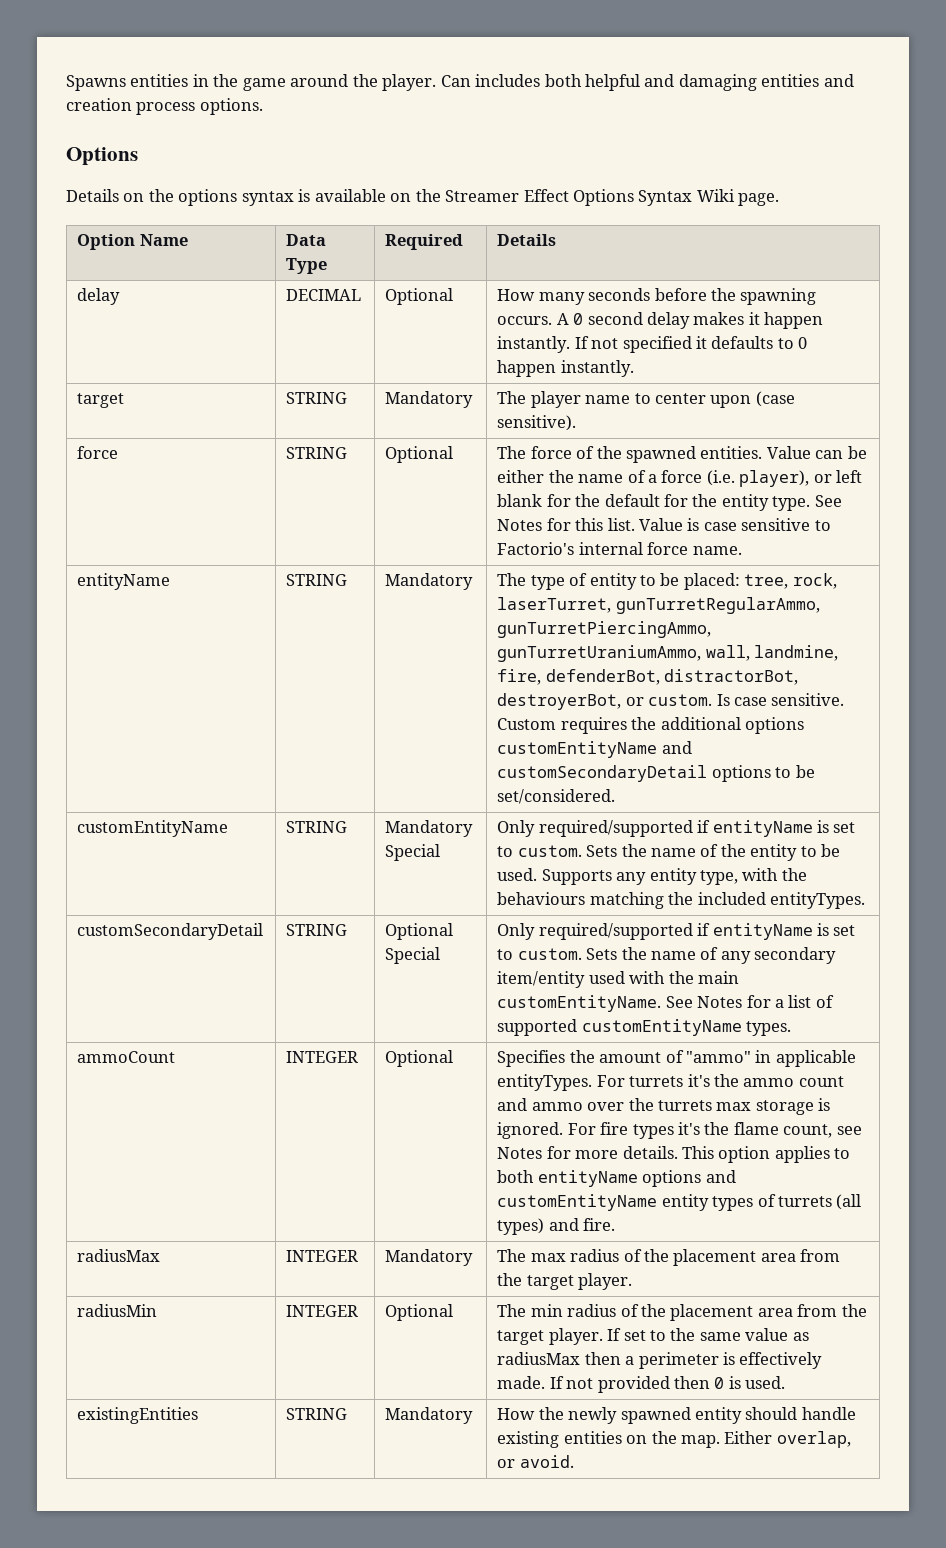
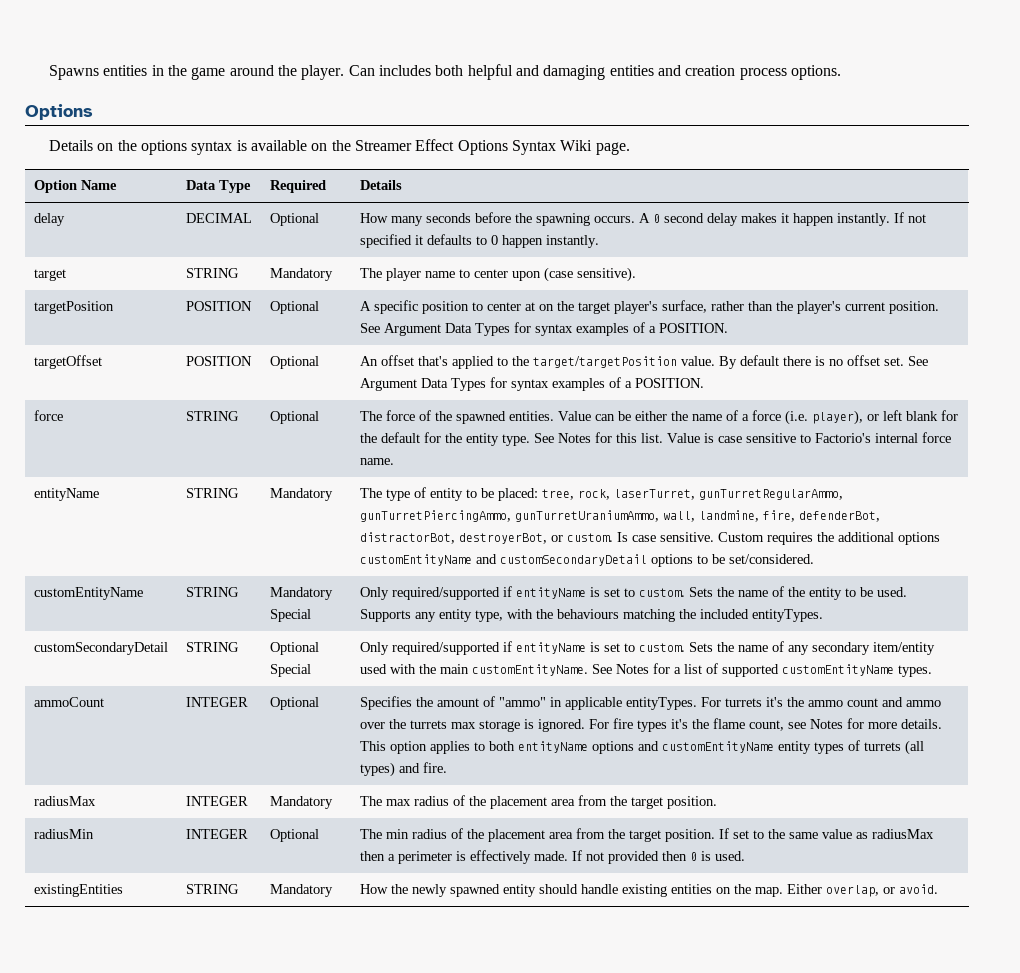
+ targetPosition | POSITION | Optional | A specific position to center at on the target player's surface, rather than the player's current position. See Argument Data Types for syntax examples of a POSITION.
+ targetOffset | POSITION | Optional | An offset that's applied to the target/targetPosition value. By default there is no offset set. See Argument Data Types for syntax examples of a POSITION.
- radiusMax | INTEGER | Mandatory | The max radius of the placement area from the target player.
+ radiusMax | INTEGER | Mandatory | The max radius of the placement area from the target position.
- radiusMin | INTEGER | Optional | The min radius of the placement area from the target player. If set to the same value as radiusMax then a perimeter is effectively made. If not provided then 0 is used.
+ radiusMin | INTEGER | Optional | The min radius of the placement area from the target position. If set to the same value as radiusMax then a perimeter is effectively made. If not provided then 0 is used.

